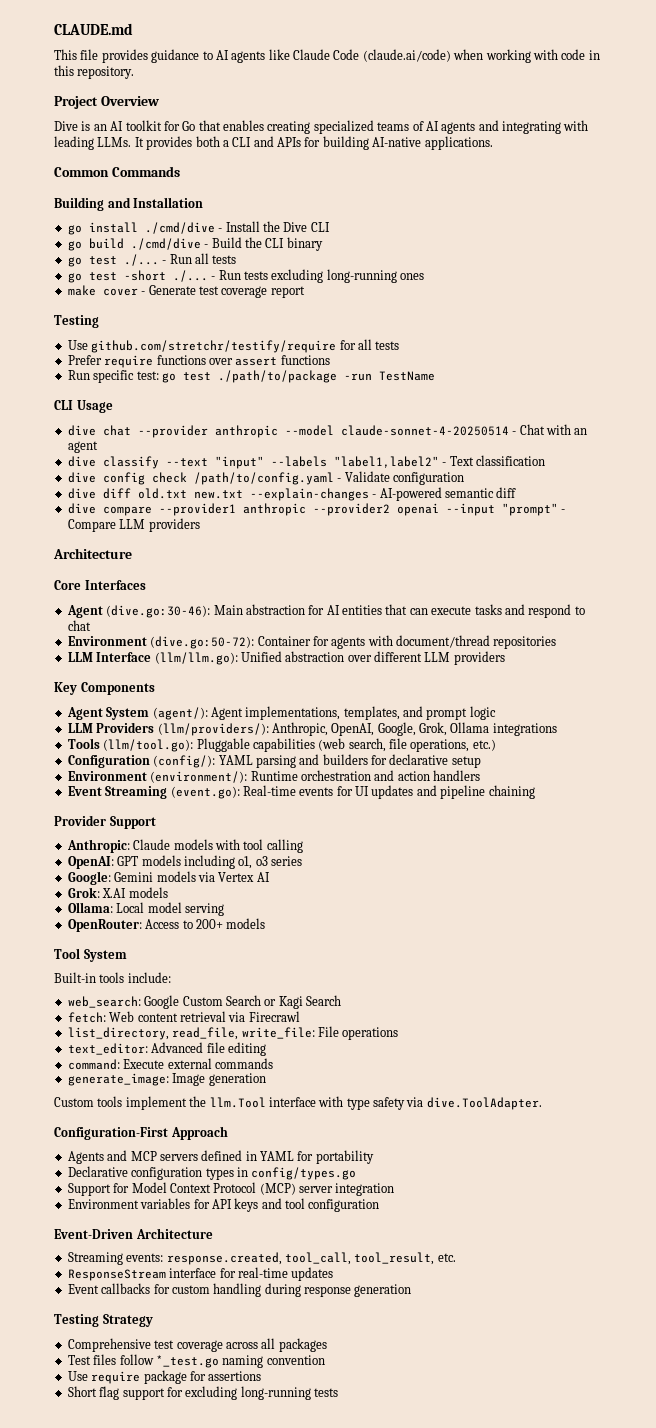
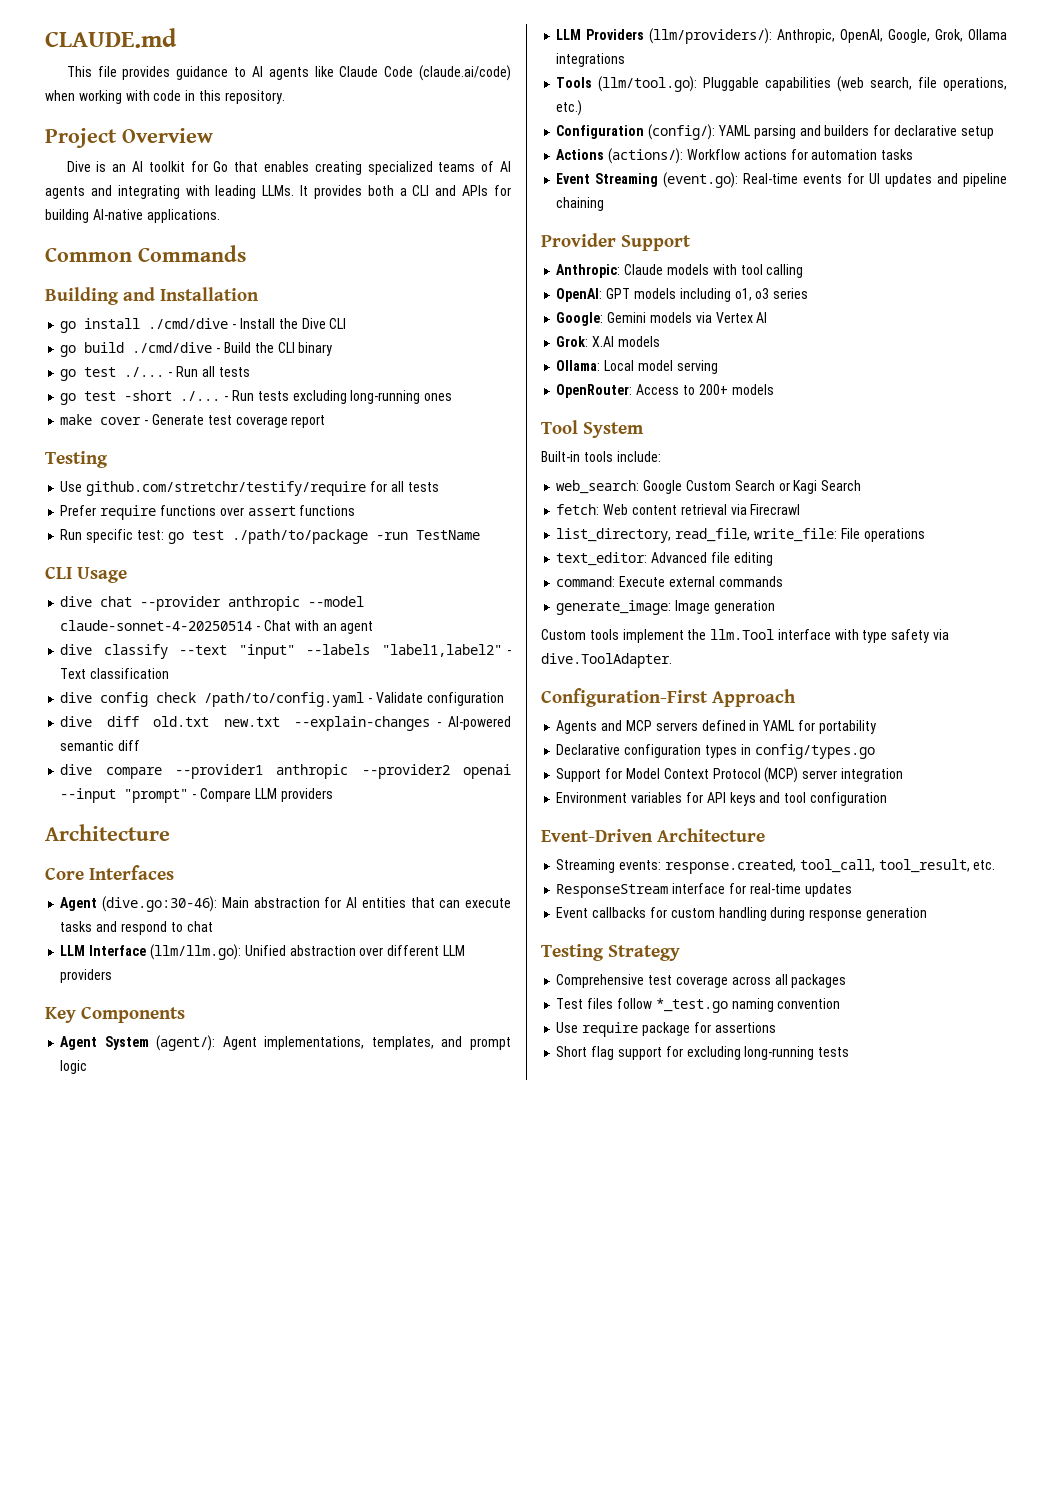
- Environment (dive.go:50-72): Container for agents with document/thread repositories
- Environment (environment/): Runtime orchestration and action handlers
+ Actions (actions/): Workflow actions for automation tasks

